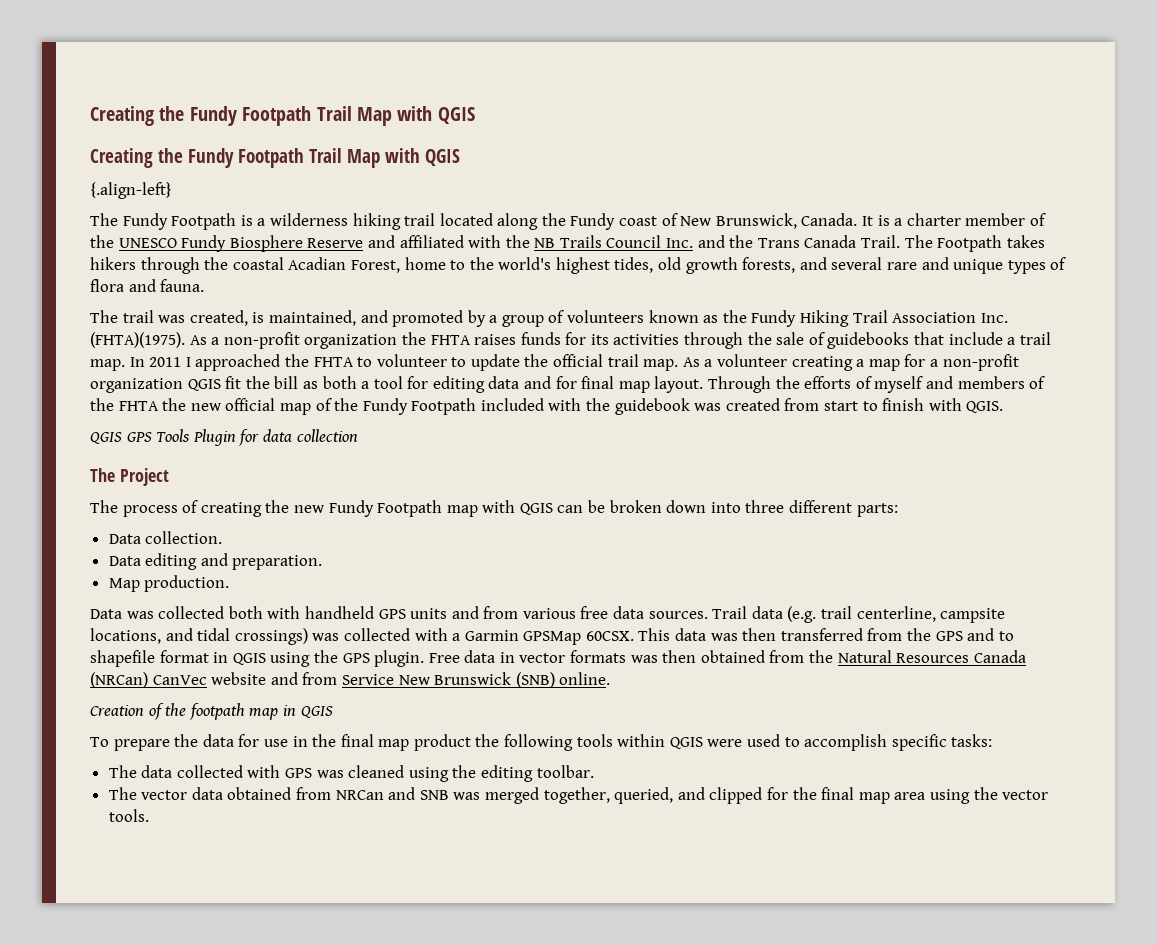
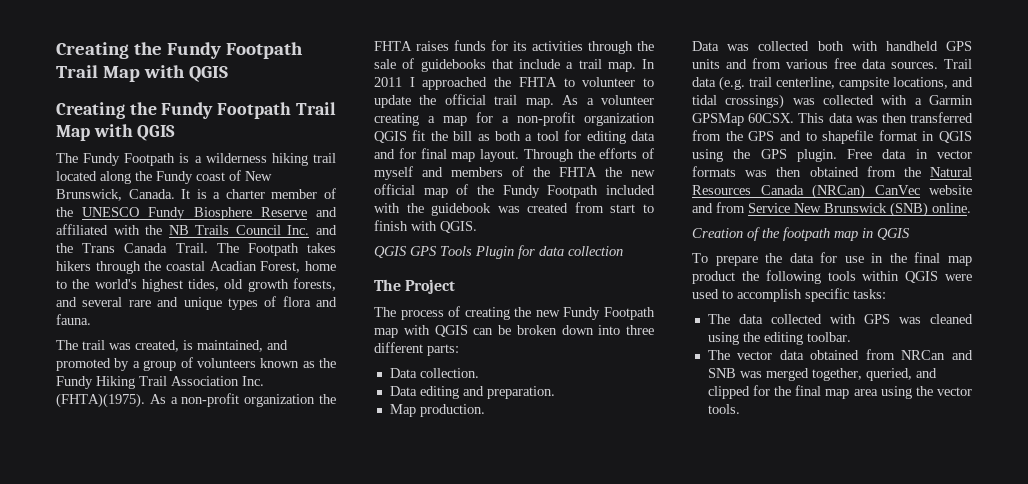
- {.align-left}

